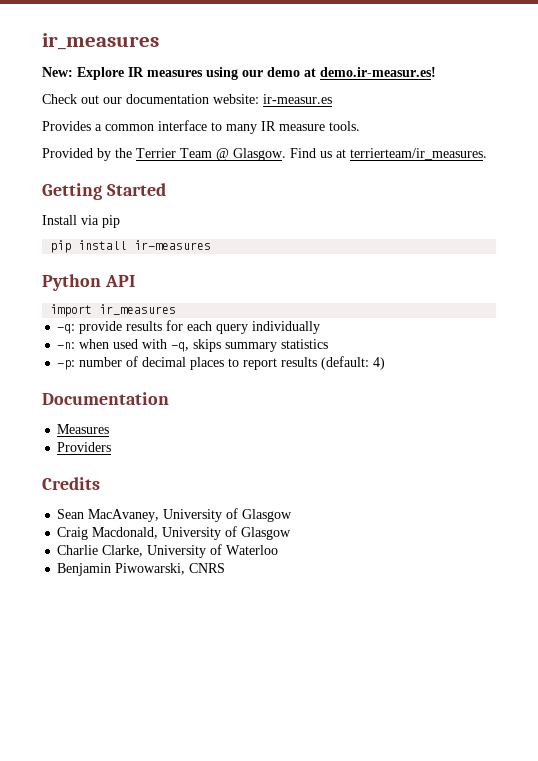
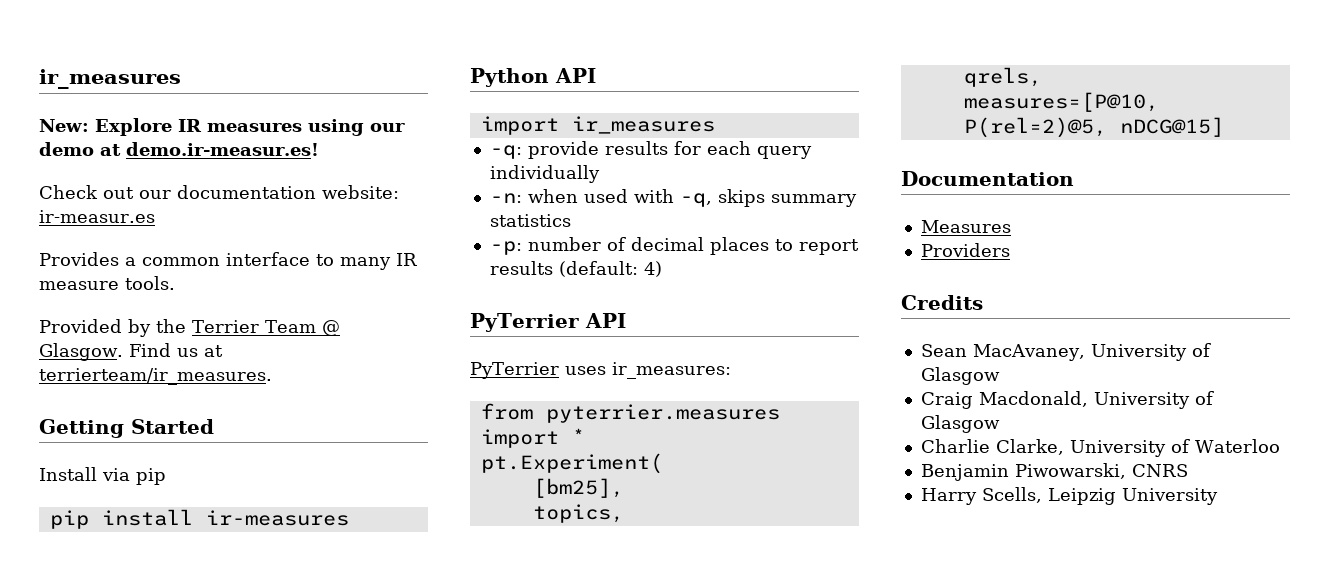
+ PyTerrier API
+ PyTerrier uses ir_measures:
+ from pyterrier.measures import *
+ pt.Experiment(
+ [bm25],
+ topics,
+ qrels,
+ measures=[P@10, P(rel=2)@5, nDCG@15]
+ Harry Scells, Leipzig University

